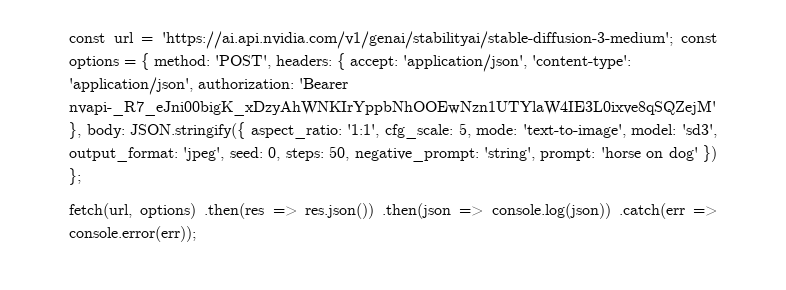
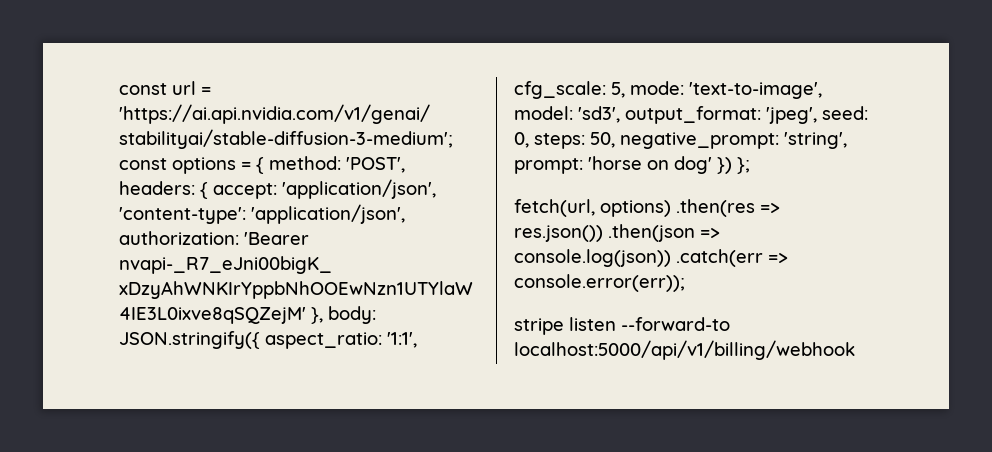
+ stripe listen --forward-to localhost:5000/api/v1/billing/webhook

